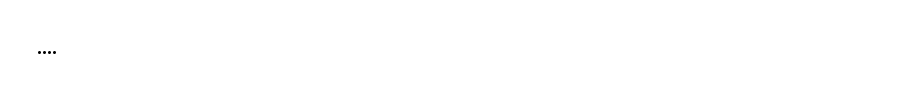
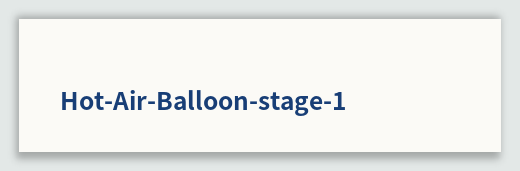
- ....
+ Hot-Air-Balloon-stage-1

